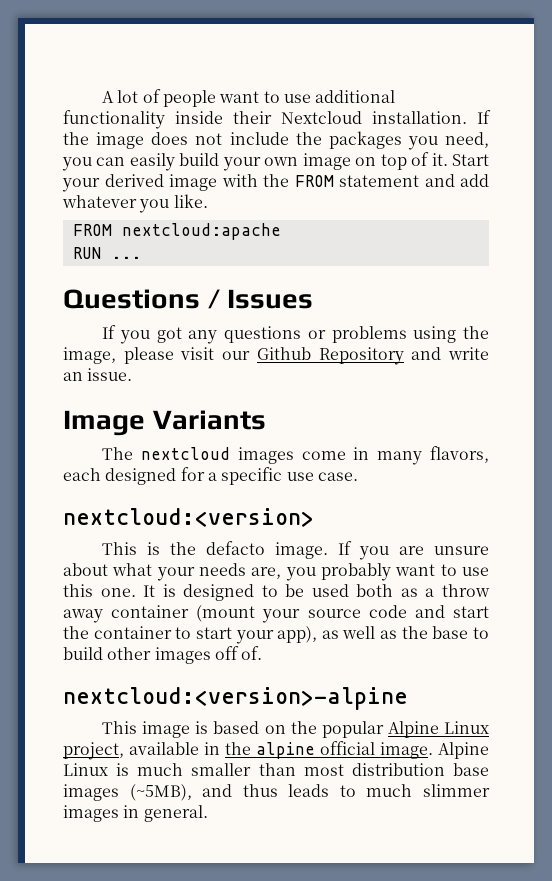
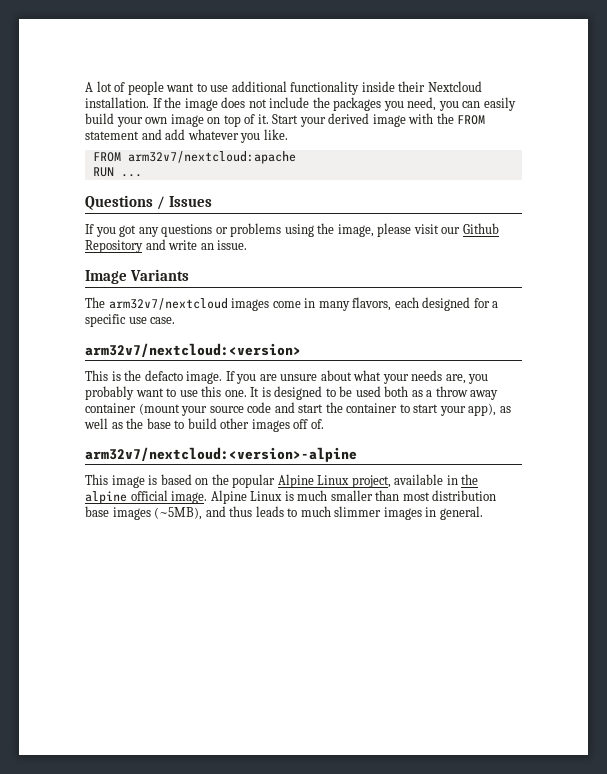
- FROM nextcloud:apache
+ FROM arm32v7/nextcloud:apache
- The nextcloud images come in many flavors, each designed for a specific use case.
+ The arm32v7/nextcloud images come in many flavors, each designed for a specific use case.
- nextcloud:<version>
+ arm32v7/nextcloud:<version>
- nextcloud:<version>-alpine
+ arm32v7/nextcloud:<version>-alpine

